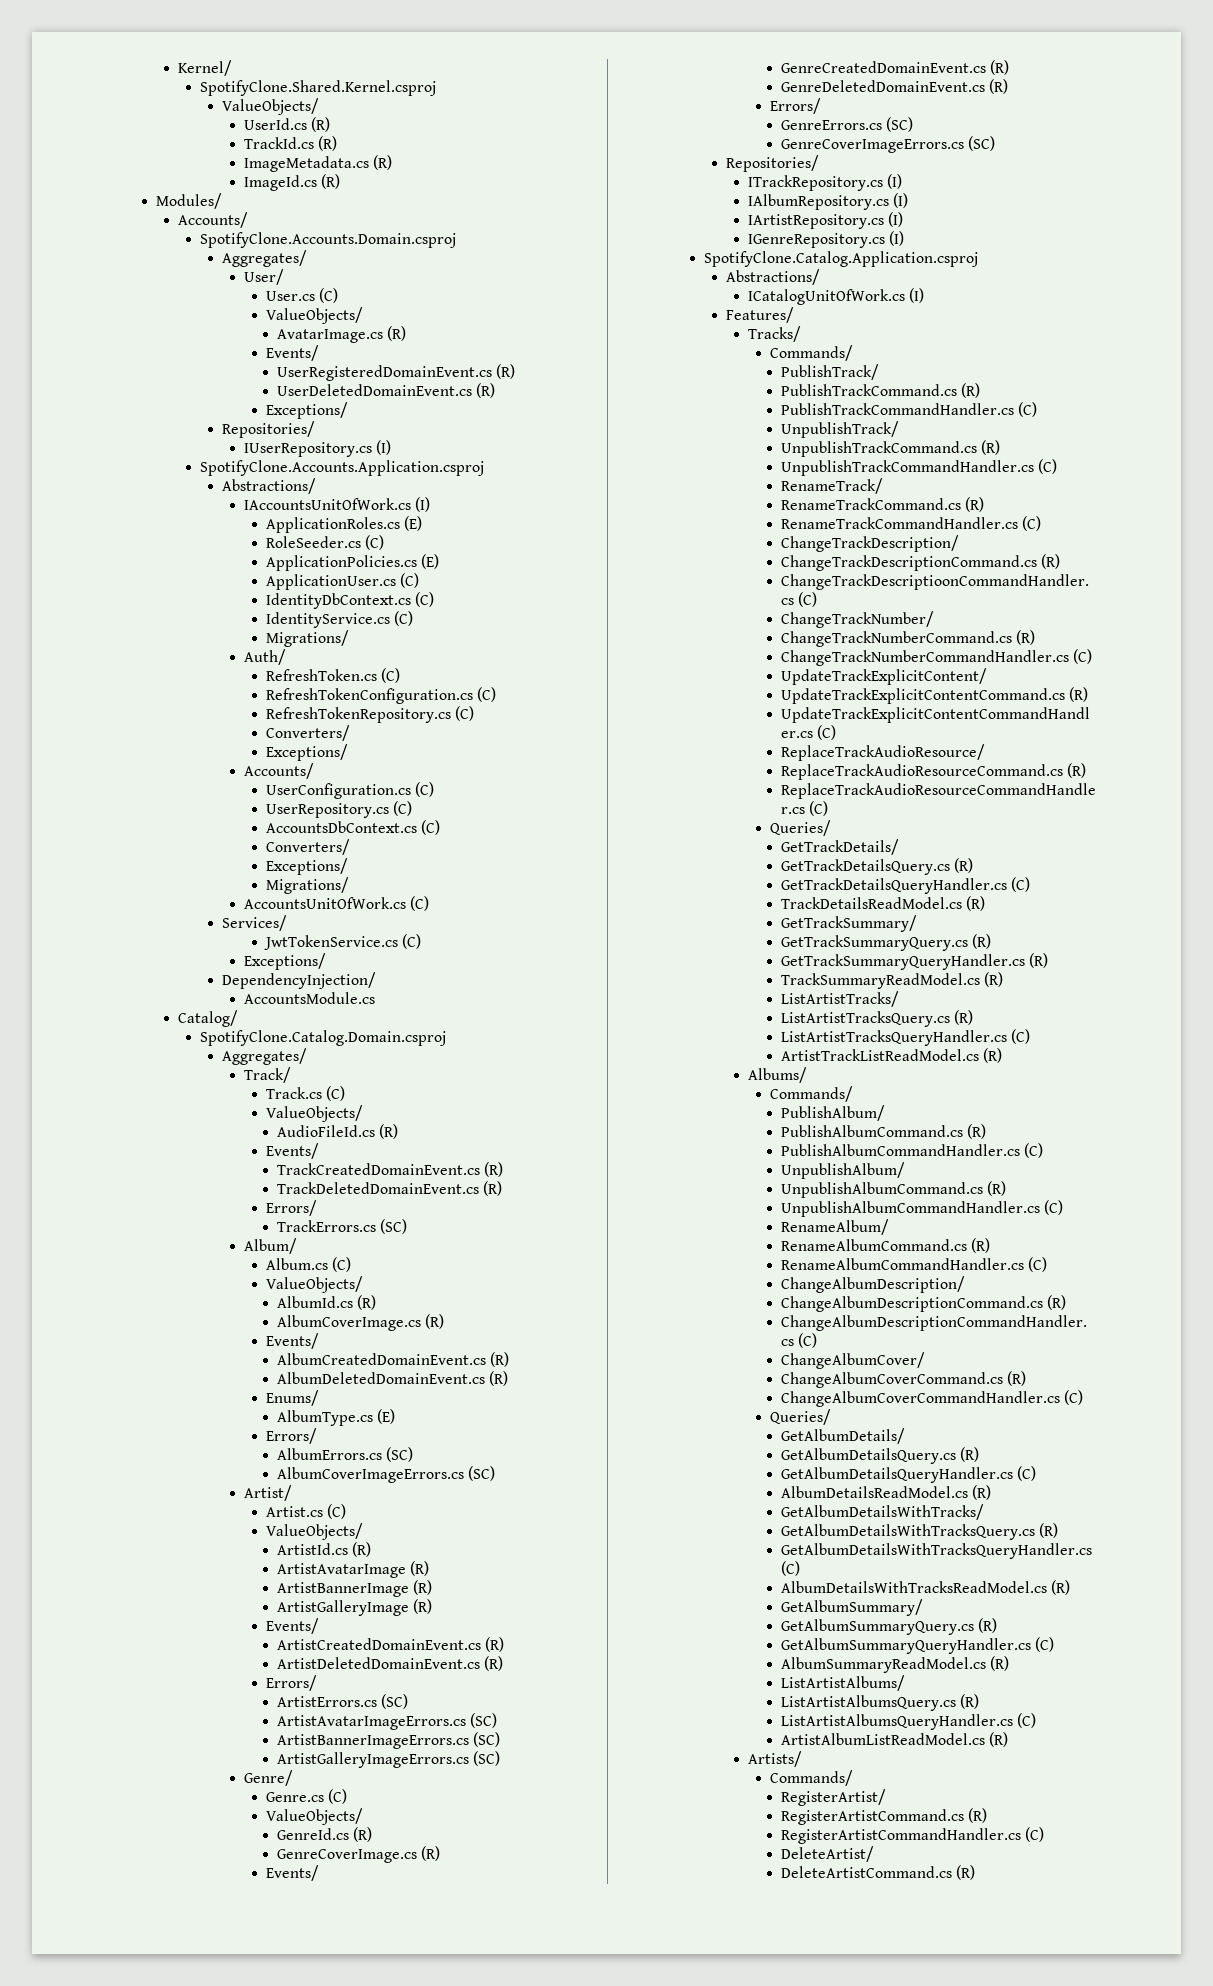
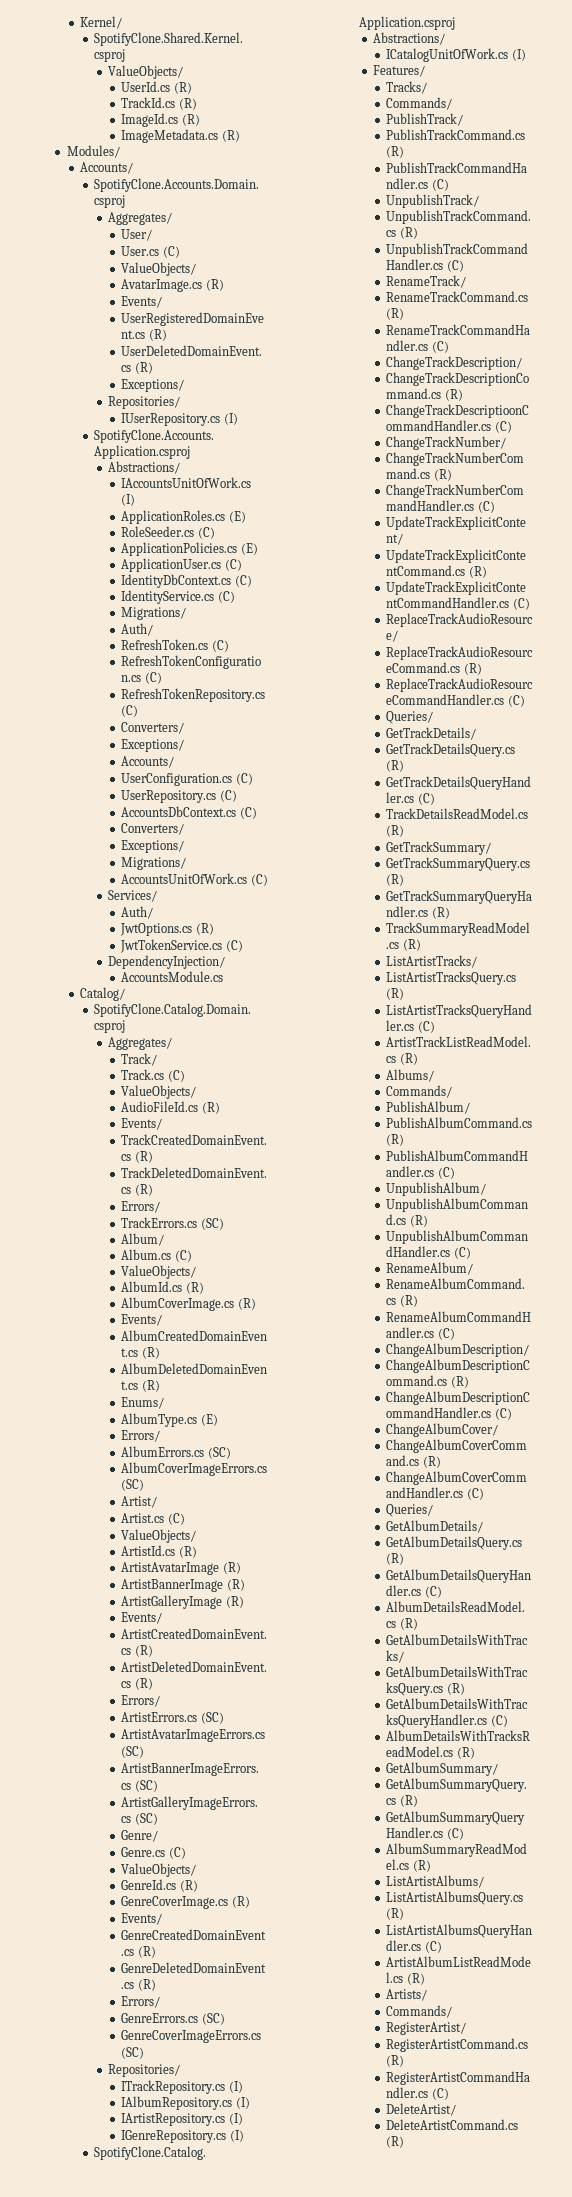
+ ImageId.cs (R)
  ImageMetadata.cs (R)
- ImageId.cs (R)
  Services/
+ Auth/
+ JwtOptions.cs (R)
  JwtTokenService.cs (C)
- Exceptions/

